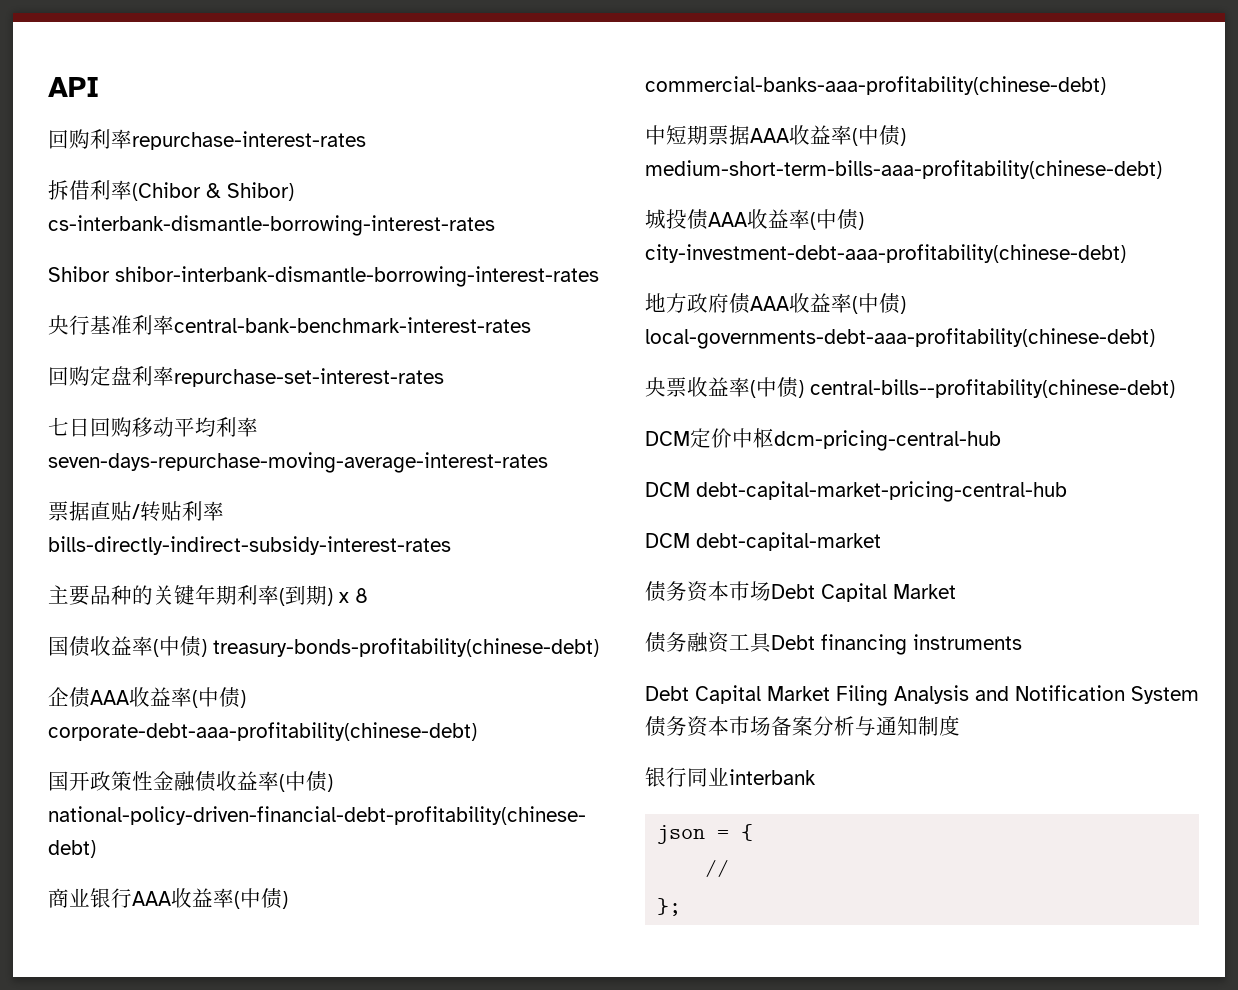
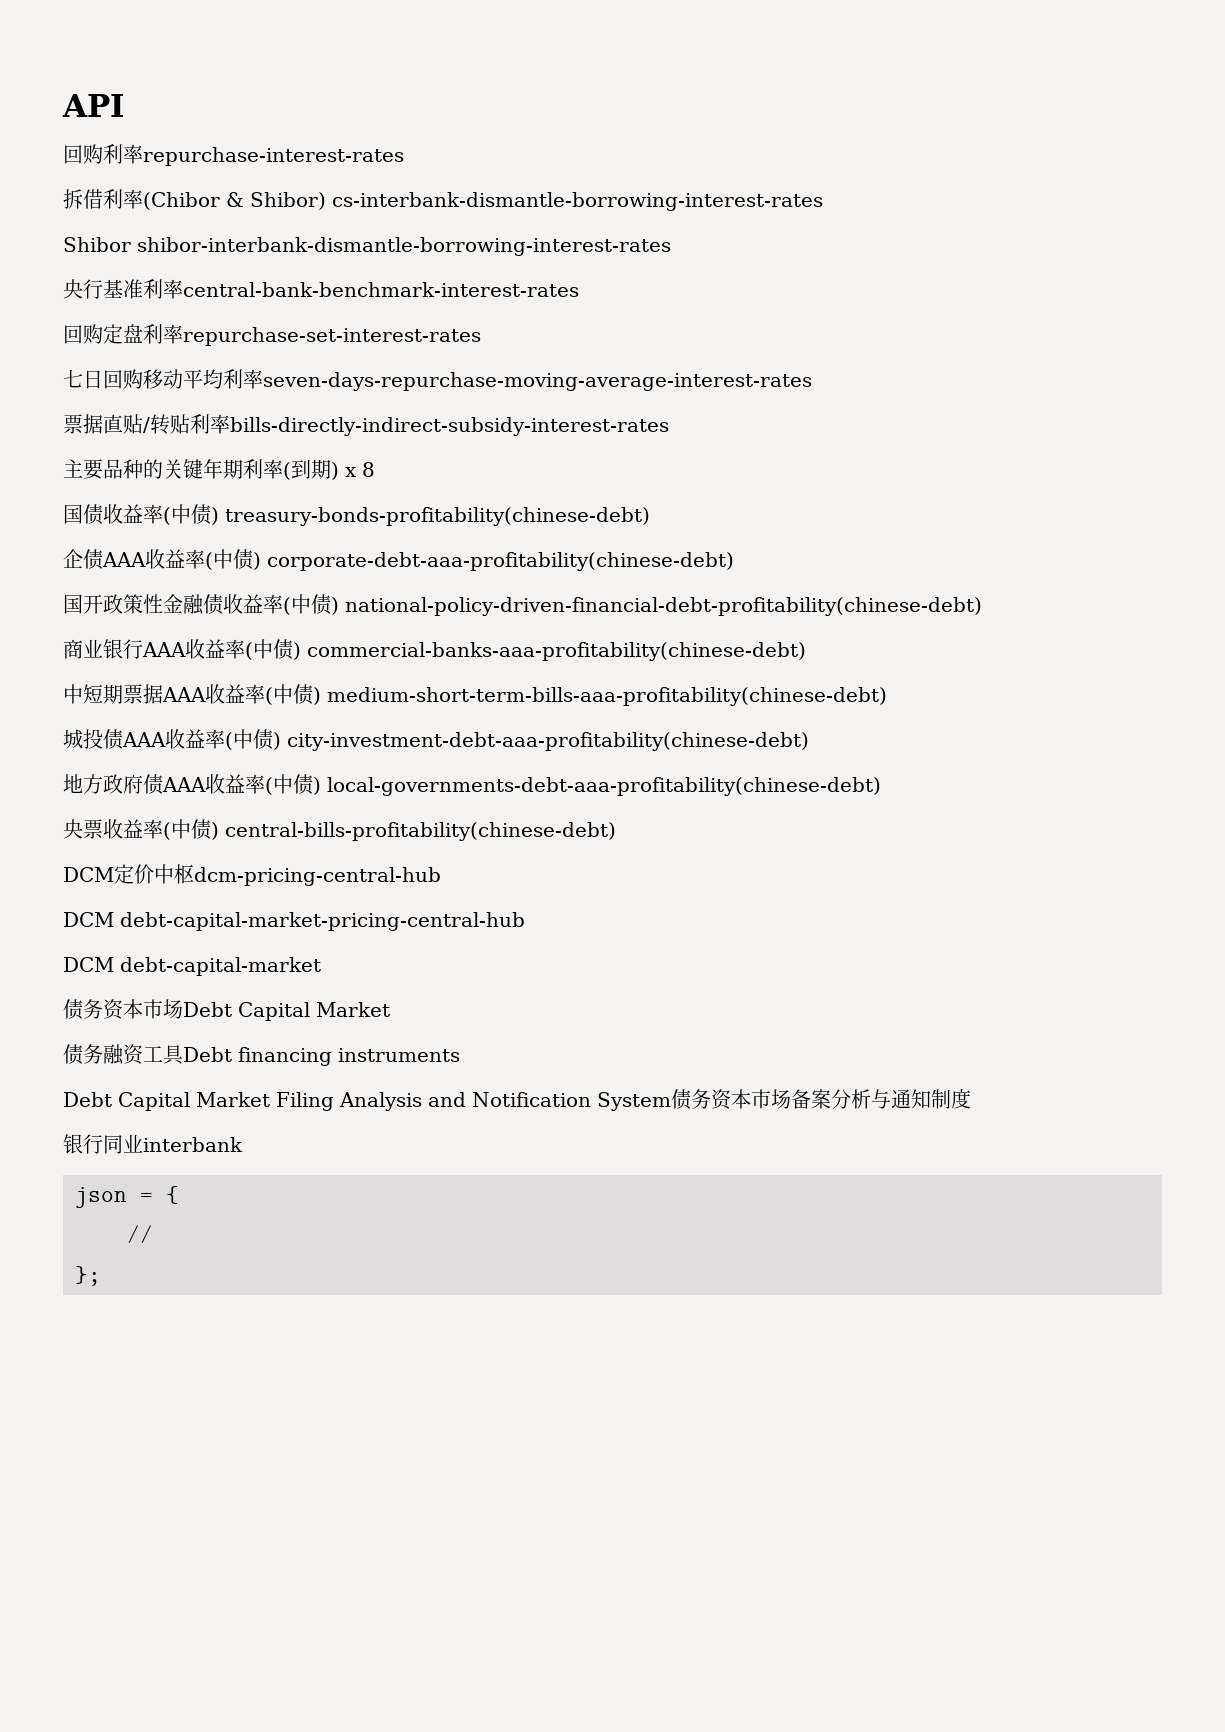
- 央票收益率(中债) central-bills--profitability(chinese-debt)
+ 央票收益率(中债) central-bills-profitability(chinese-debt)

